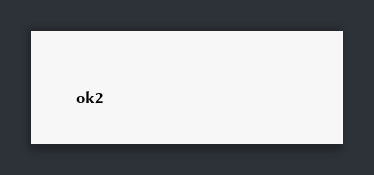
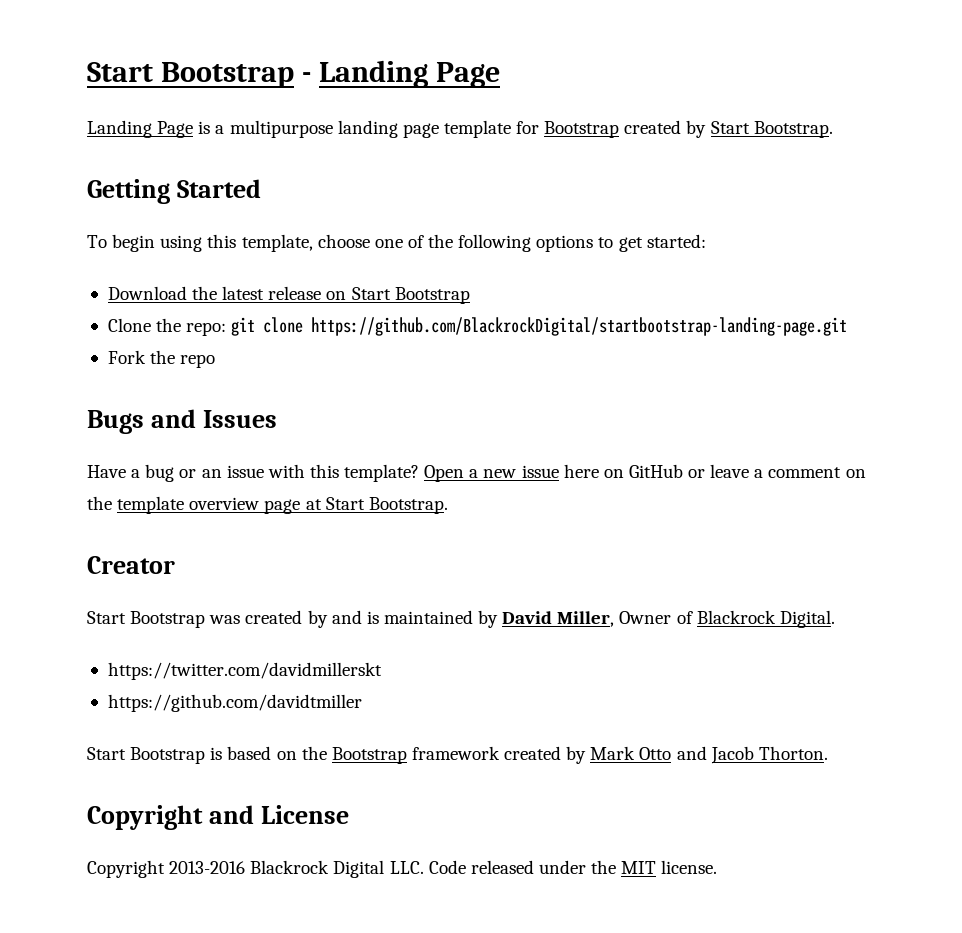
- ok2
+ Start Bootstrap - Landing Page
+ Landing Page is a multipurpose landing page template for Bootstrap created by Start Bootstrap.
+ Getting Started
+ To begin using this template, choose one of the following options to get started:
+ Download the latest release on Start Bootstrap
+ Clone the repo: git clone https://github.com/BlackrockDigital/startbootstrap-landing-page.git
+ Fork the repo
+ Bugs and Issues
+ Have a bug or an issue with this template? Open a new issue here on GitHub or leave a comment on the template overview page at Start Bootstrap.
+ Creator
+ Start Bootstrap was created by and is maintained by David Miller, Owner of Blackrock Digital.
+ https://twitter.com/davidmillerskt
+ https://github.com/davidtmiller
+ Start Bootstrap is based on the Bootstrap framework created by Mark Otto and Jacob Thorton.
+ Copyright and License
+ Copyright 2013-2016 Blackrock Digital LLC. Code released under the MIT license.

